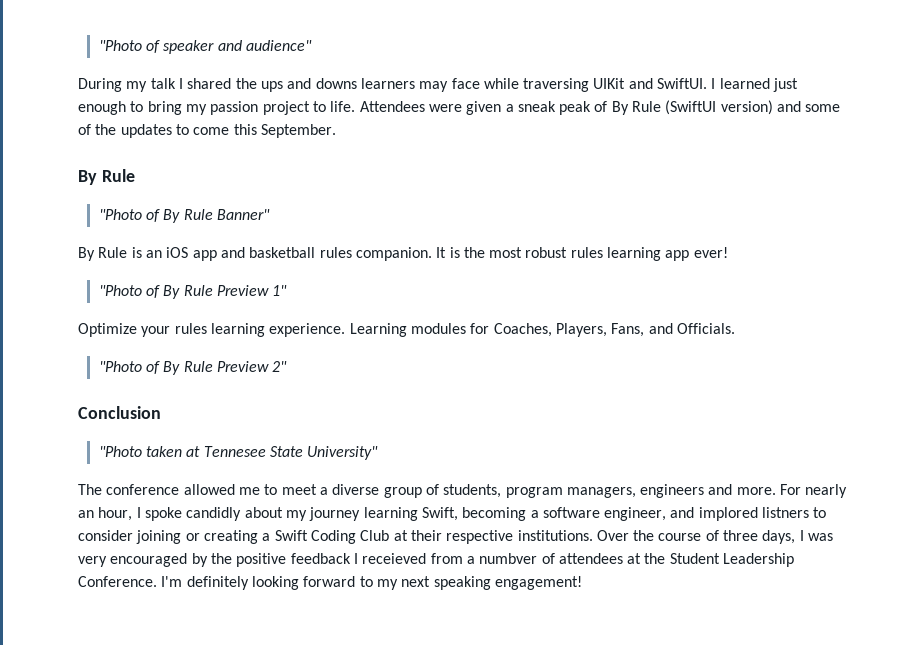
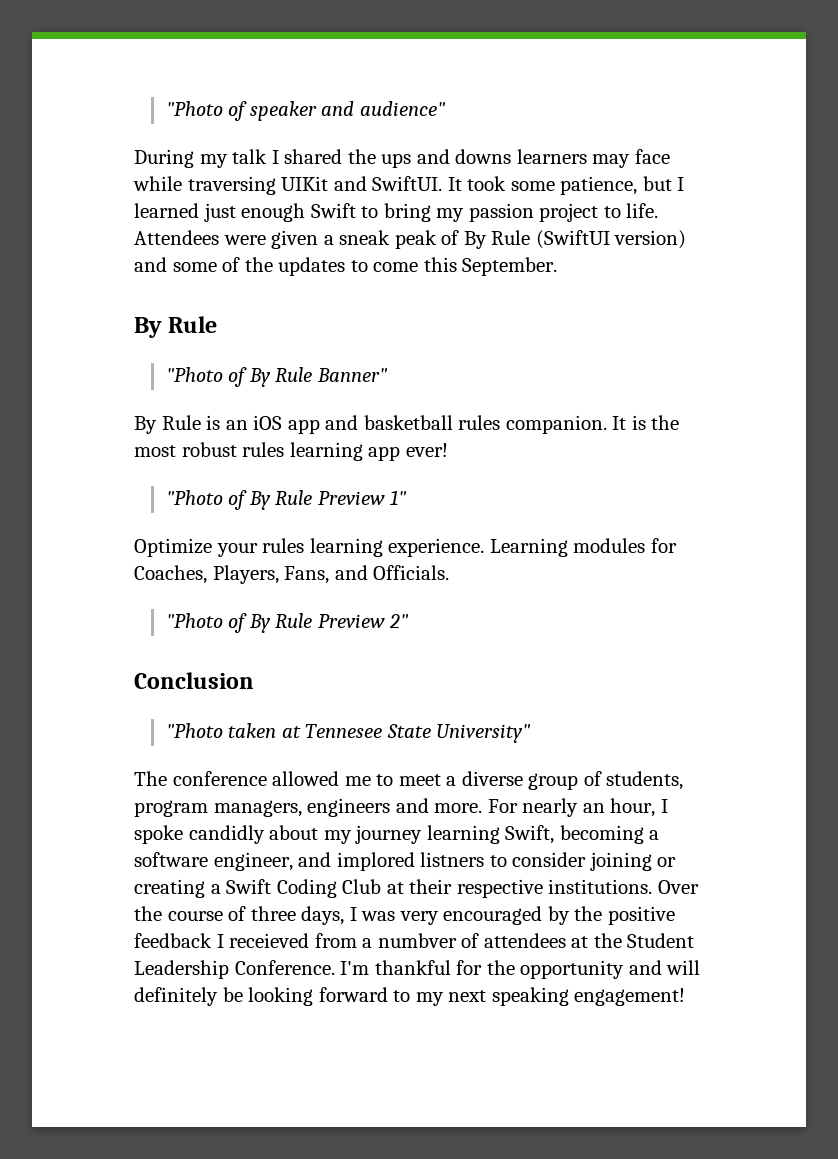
- I learned just enough to bring my passion project to life.
+ It took some patience, but I learned just enough Swift to bring my passion project to life.
- I'm definitely looking forward to my next speaking engagement!
+ I'm thankful for the opportunity and will definitely be looking forward to my next speaking engagement!

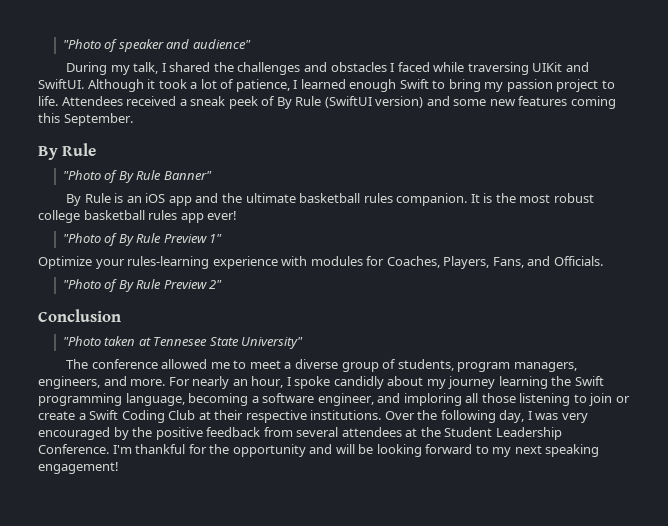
- During my talk I shared the ups and downs learners may face while traversing UIKit and SwiftUI.
+ During my talk, I shared the challenges and obstacles I faced while traversing UIKit and SwiftUI.
- It took some patience, but I learned just enough Swift to bring my passion project to life.
+ Although it took a lot of patience, I learned enough Swift to bring my passion project to life.
- Attendees were given a sneak peak of By Rule (SwiftUI version) and some of the updates to come this September.
+ Attendees received a sneak peek of By Rule (SwiftUI version) and some new features coming this September.
- By Rule is an iOS app and basketball rules companion.
+ By Rule is an iOS app and the ultimate basketball rules companion.
- It is the most robust rules learning app ever!
+ It is the most robust college basketball rules app ever!
- Optimize your rules learning experience. Learning modules for Coaches, Players, Fans, and Officials.
+ Optimize your rules-learning experience with modules for Coaches, Players, Fans, and Officials.
- The conference allowed me to meet a diverse group of students, program managers, engineers and more.
+ The conference allowed me to meet a diverse group of students, program managers, engineers, and more.
- For nearly an hour, I spoke candidly about my journey learning Swift, becoming a software engineer, and implored listners to consider joining or creating a Swift Coding Club at their respective institutions.
+ For nearly an hour, I spoke candidly about my journey learning the Swift programming language, becoming a software engineer, and imploring all those listening to join or create a Swift Coding Club at their respective institutions.
- Over the course of three days, I was very encouraged by the positive feedback I receieved from a numbver of attendees at the Student Leadership Conference.
+ Over the following day, I was very encouraged by the positive feedback from several attendees at the Student Leadership Conference.
- I'm thankful for the opportunity and will definitely be looking forward to my next speaking engagement!
+ I'm thankful for the opportunity and will be looking forward to my next speaking engagement!

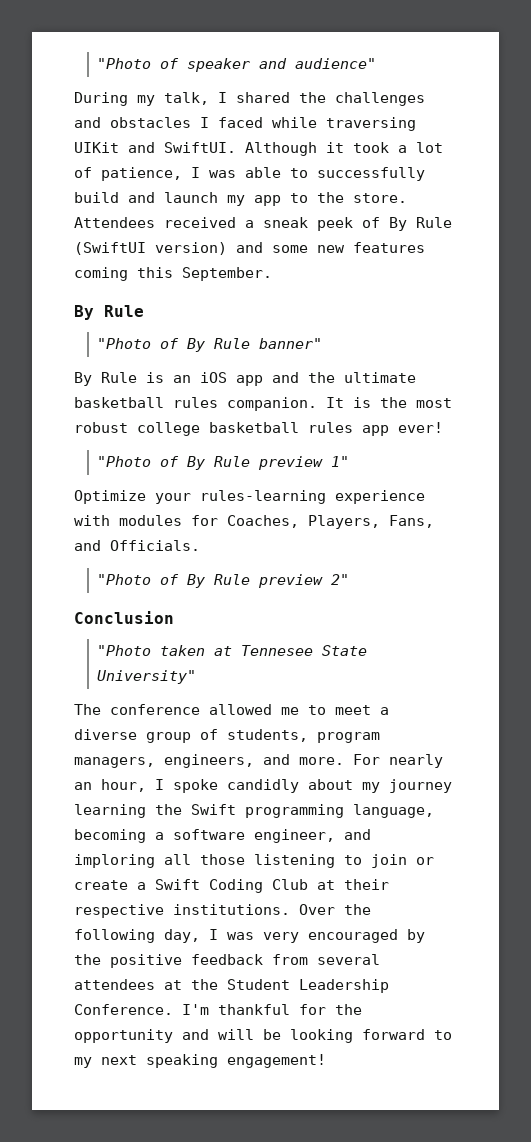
- Although it took a lot of patience, I learned enough Swift to bring my passion project to life.
+ Although it took a lot of patience, I was able to successfully build and launch my app to the store.
- "Photo of By Rule Banner"
+ "Photo of By Rule banner"
- "Photo of By Rule Preview 1"
+ "Photo of By Rule preview 1"
- "Photo of By Rule Preview 2"
+ "Photo of By Rule preview 2"

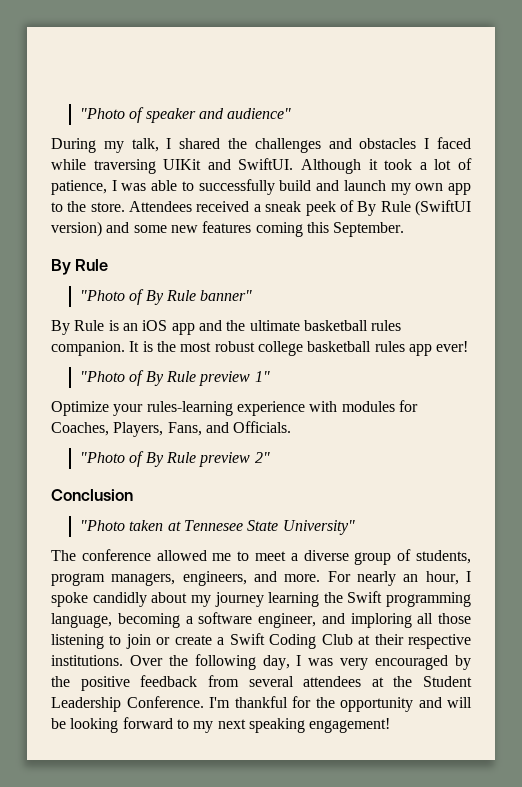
- Although it took a lot of patience, I was able to successfully build and launch my app to the store.
+ Although it took a lot of patience, I was able to successfully build and launch my own app to the store.

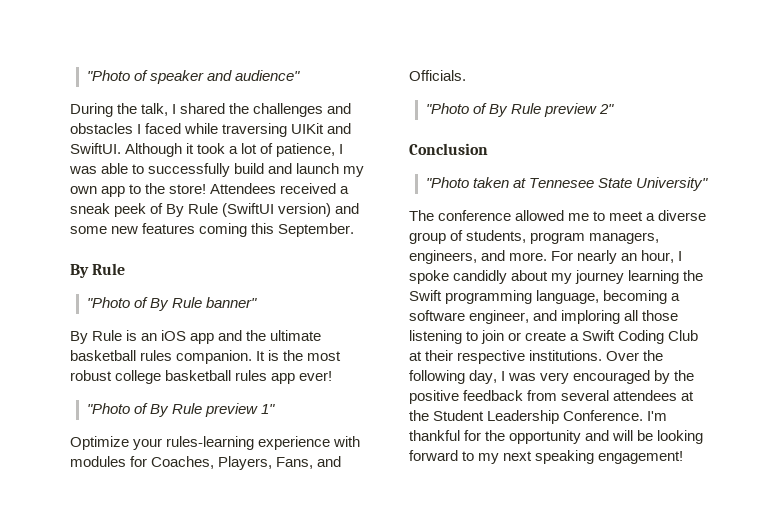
- During my talk, I shared the challenges and obstacles I faced while traversing UIKit and SwiftUI.
+ During the talk, I shared the challenges and obstacles I faced while traversing UIKit and SwiftUI.
- Although it took a lot of patience, I was able to successfully build and launch my own app to the store.
+ Although it took a lot of patience, I was able to successfully build and launch my own app to the store!

